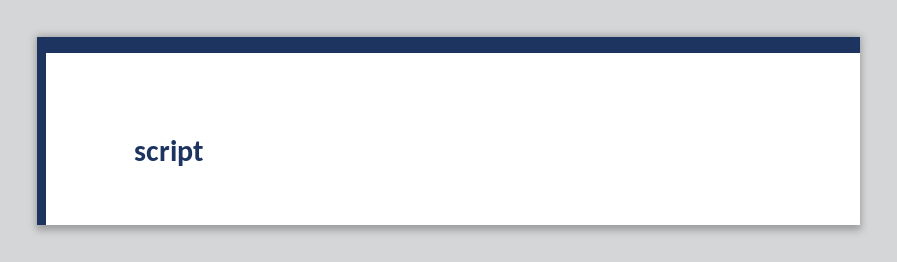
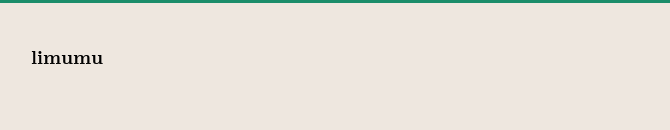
- script
+ limumu

